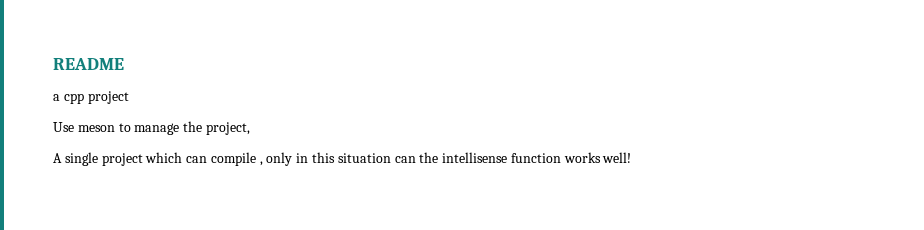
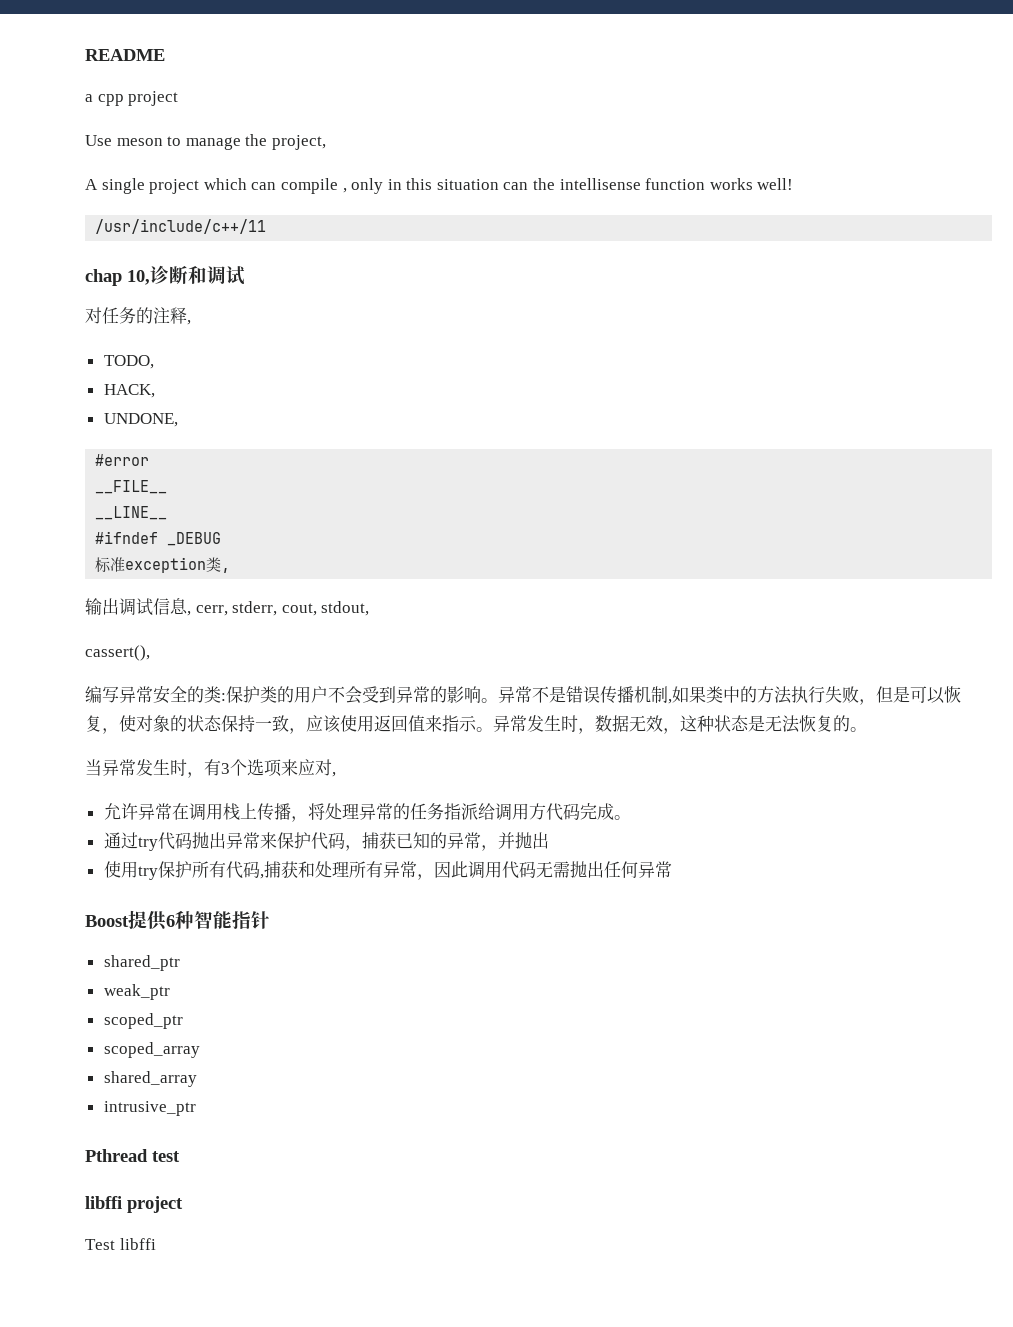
+ /usr/include/c++/11
+ chap 10,诊断和调试
+ 对任务的注释,
+ TODO,
+ HACK,
+ UNDONE,
+ #error
+ __FILE__
+ __LINE__
+ #ifndef _DEBUG
+ 标准exception类,
+ 输出调试信息, cerr, stderr, cout, stdout,
+ cassert(),
+ 编写异常安全的类:保护类的用户不会受到异常的影响。异常不是错误传播机制,如果类中的方法执行失败，但是可以恢复，使对象的状态保持一致，应该使用返回值来指示。异常发生时，数据无效，这种状态是无法恢复的。
+ 当异常发生时，有3个选项来应对,
+ 允许异常在调用栈上传播，将处理异常的任务指派给调用方代码完成。
+ 通过try代码抛出异常来保护代码，捕获已知的异常，并抛出
+ 使用try保护所有代码,捕获和处理所有异常，因此调用代码无需抛出任何异常
+ Boost提供6种智能指针
+ shared_ptr
+ weak_ptr
+ scoped_ptr
+ scoped_array
+ shared_array
+ intrusive_ptr
+ Pthread test
+ libffi project
+ Test libffi

